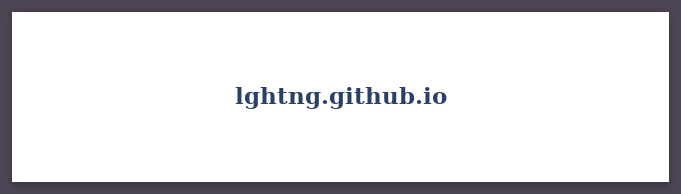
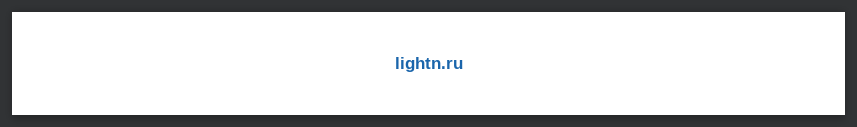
- lghtng.github.io
+ lightn.ru

